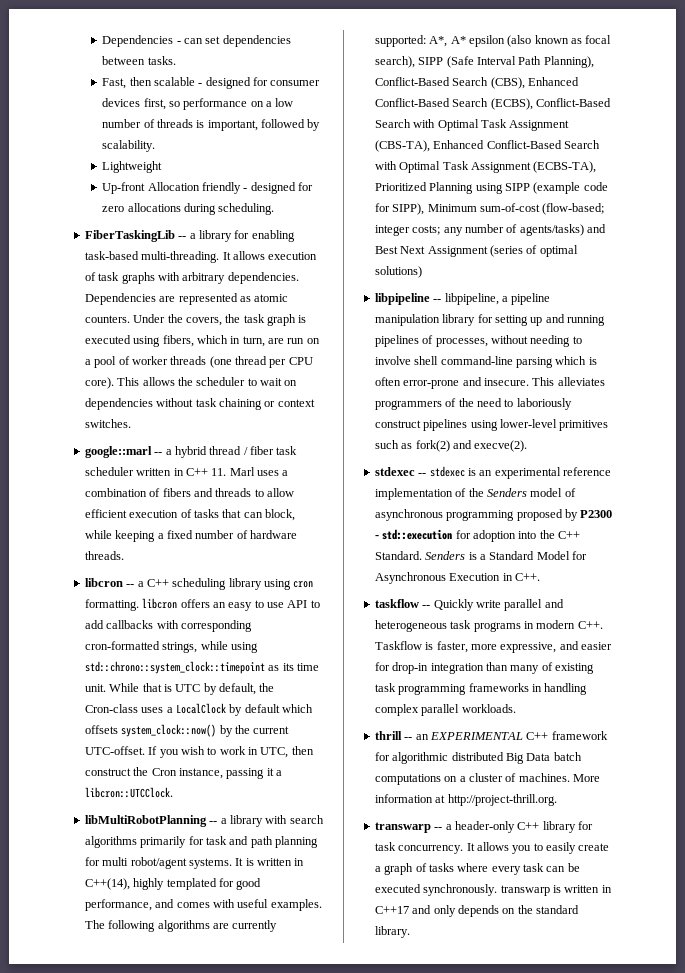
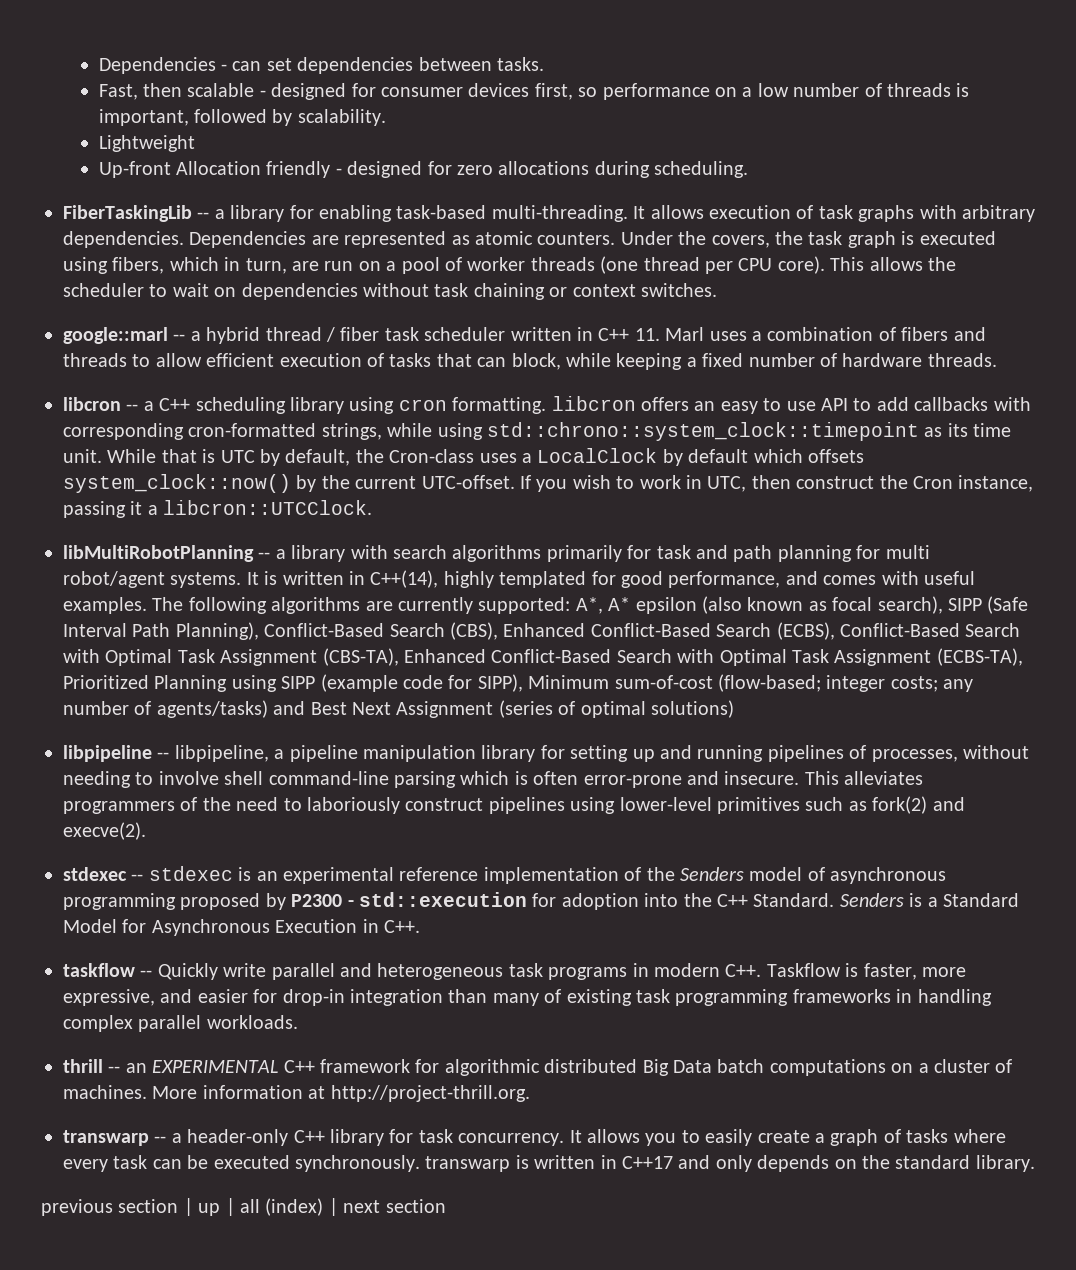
+ previous section | up | all (index) | next section

